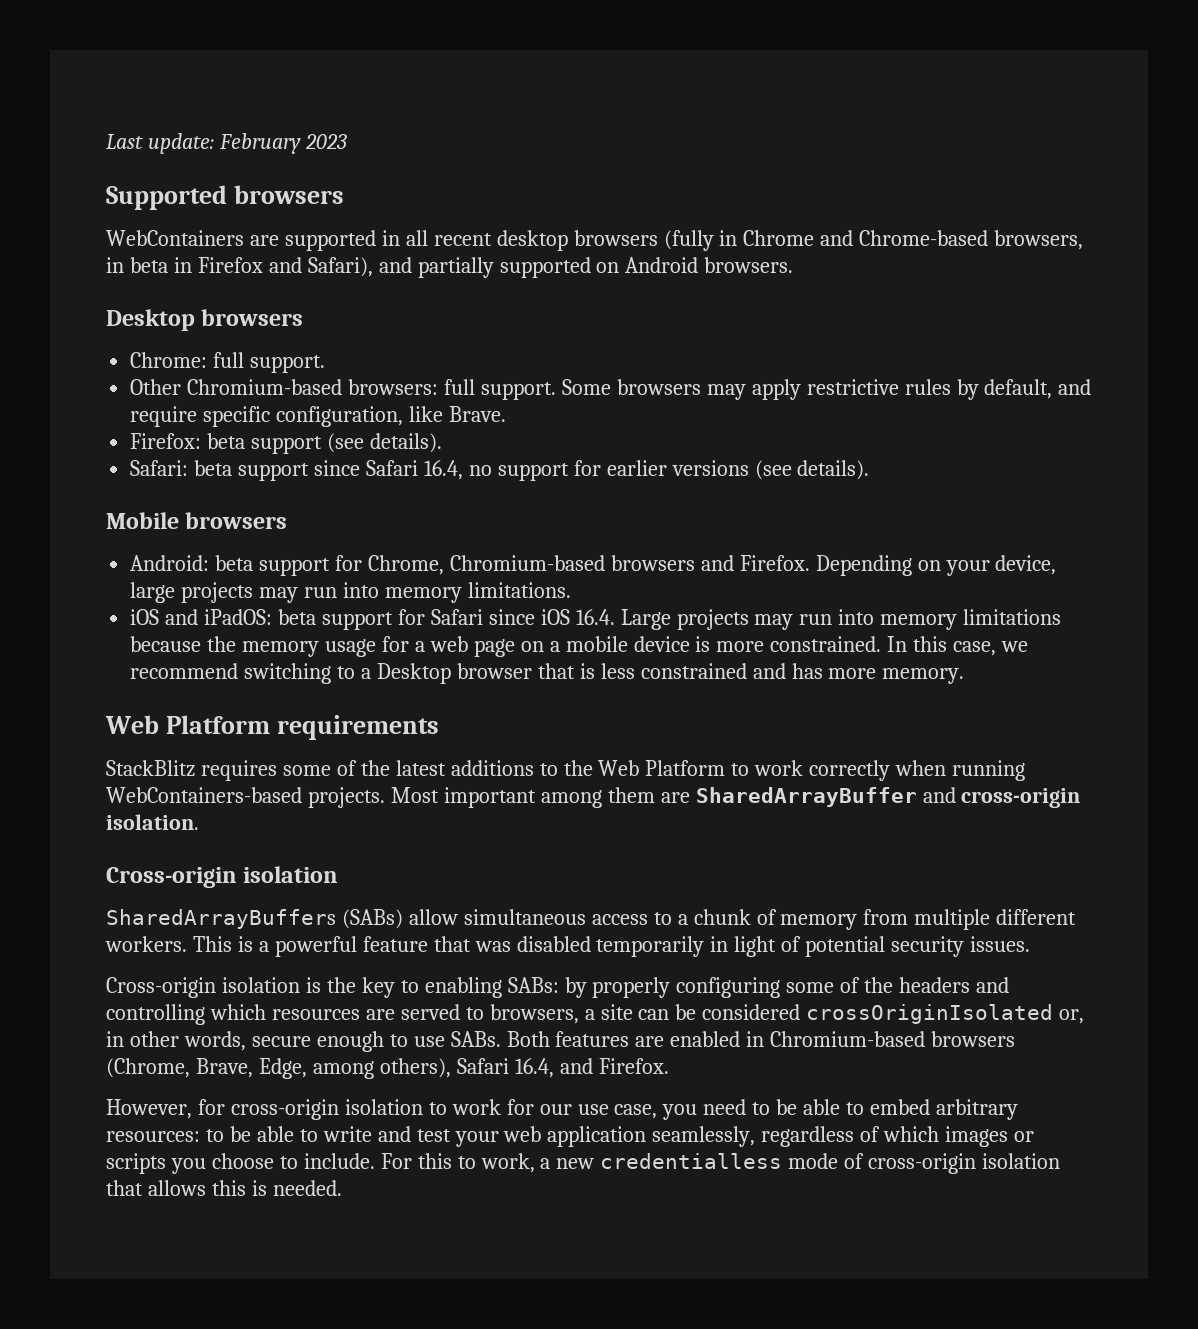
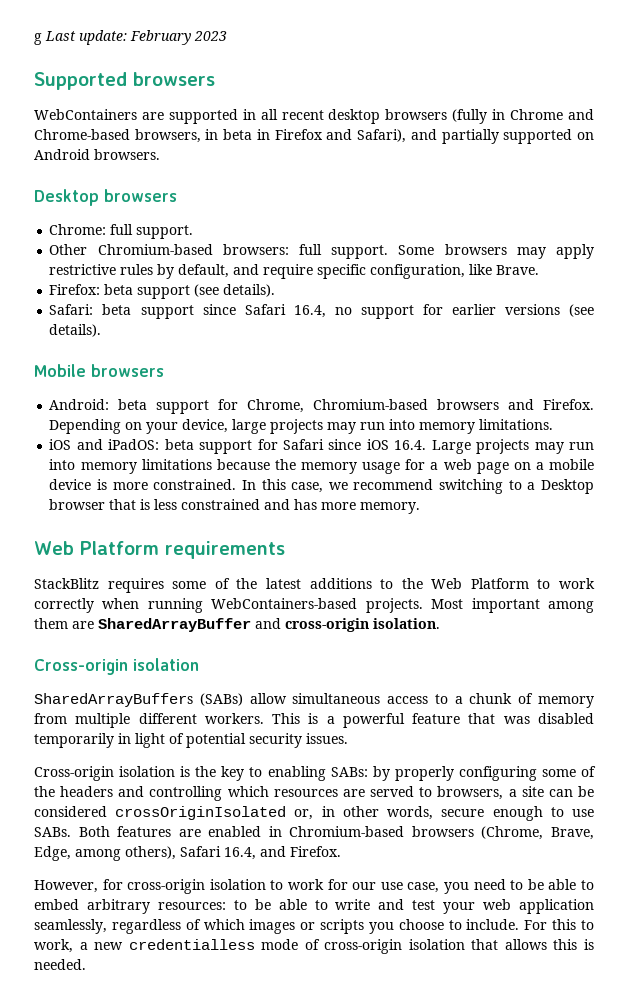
- Last update: February 2023
+ g Last update: February 2023

